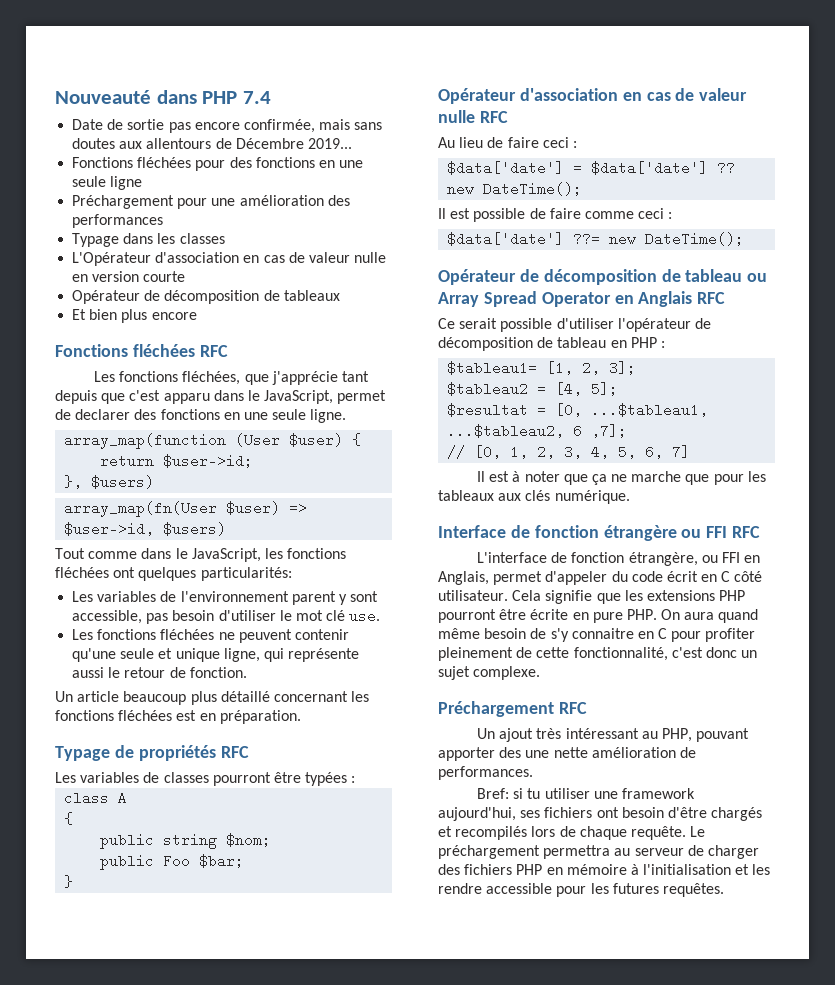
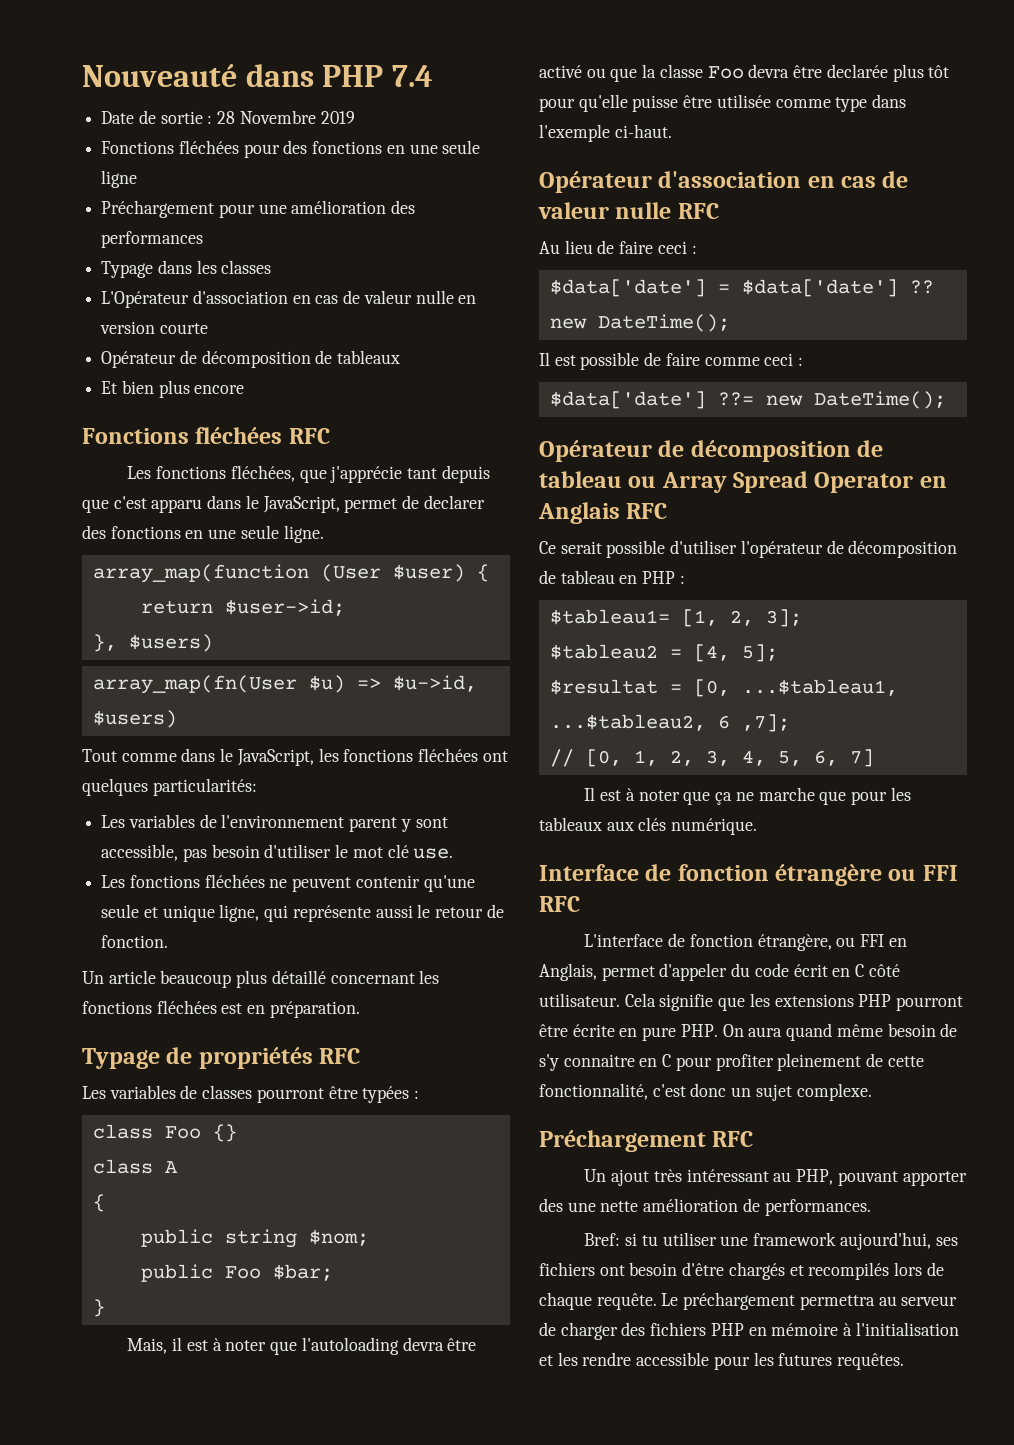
- Date de sortie pas encore confirmée, mais sans doutes aux allentours de Décembre 2019...
+ Date de sortie : 28 Novembre 2019
- array_map(fn(User $user) => $user->id, $users)
+ array_map(fn(User $u) => $u->id, $users)
+ class Foo {}
+ Mais, il est à noter que l'autoloading devra être activé ou que la classe Foo devra être declarée plus tôt pour qu'elle puisse être utilisée comme type dans l'exemple ci-haut.

